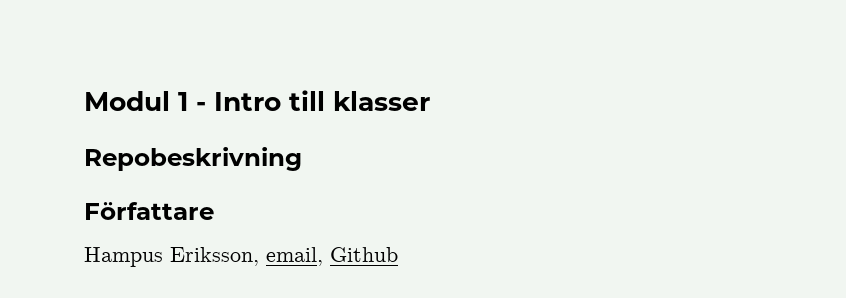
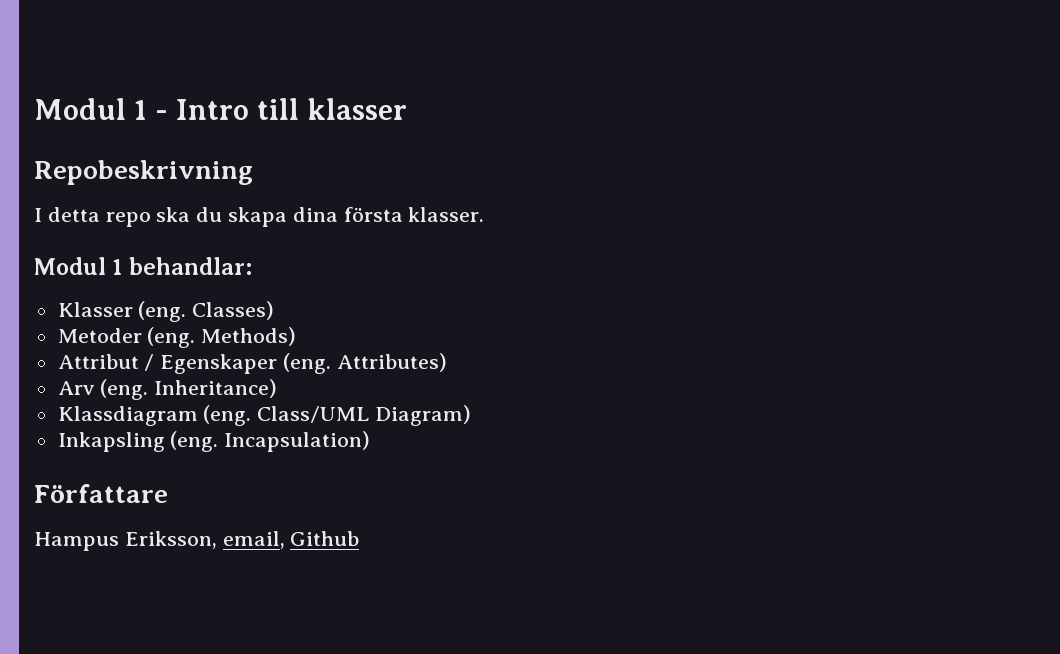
+ I detta repo ska du skapa dina första klasser.
+ Modul 1 behandlar:
+ Klasser (eng. Classes)
+ Metoder (eng. Methods)
+ Attribut / Egenskaper (eng. Attributes)
+ Arv (eng. Inheritance)
+ Klassdiagram (eng. Class/UML Diagram)
+ Inkapsling (eng. Incapsulation)

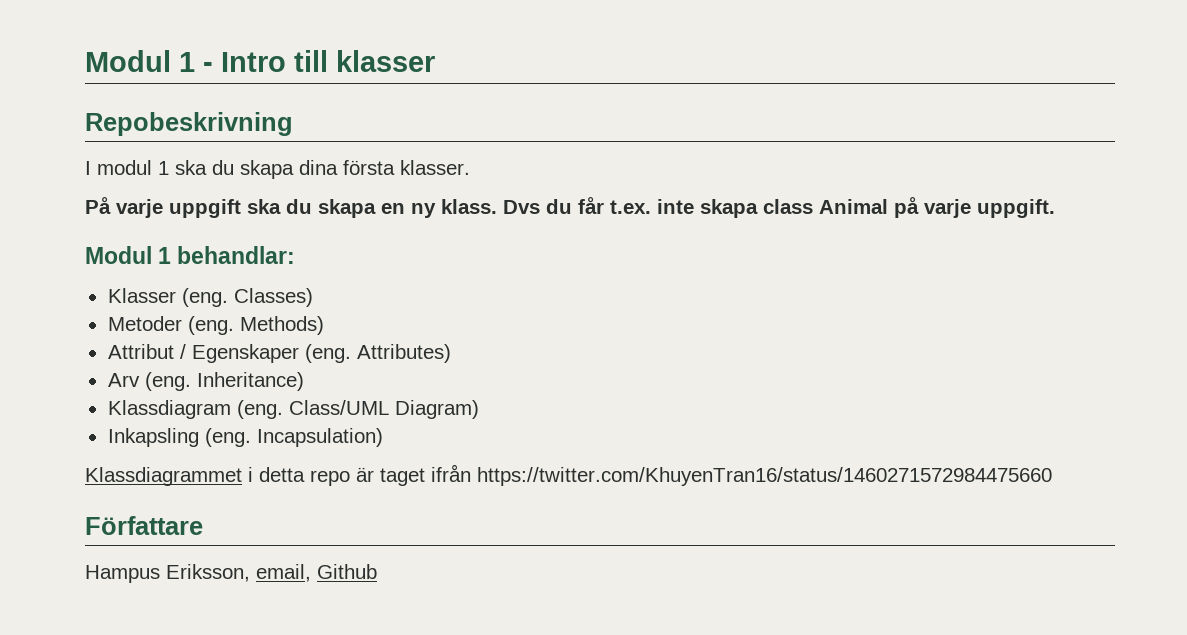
- I detta repo ska du skapa dina första klasser.
+ I modul 1 ska du skapa dina första klasser.
+ På varje uppgift ska du skapa en ny klass. Dvs du får t.ex. inte skapa class Animal på varje uppgift.
+ Klassdiagrammet i detta repo är taget ifrån https://twitter.com/KhuyenTran16/status/1460271572984475660

